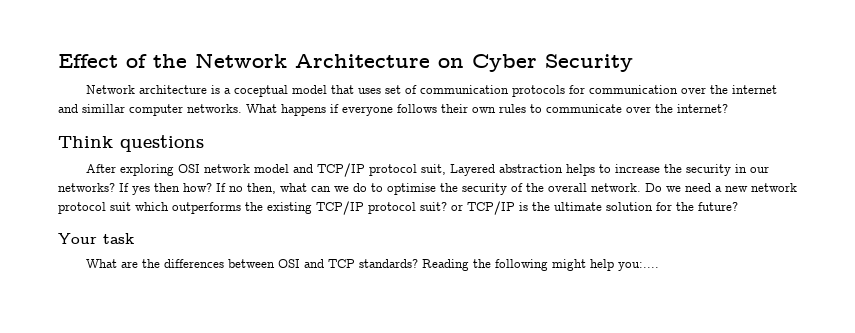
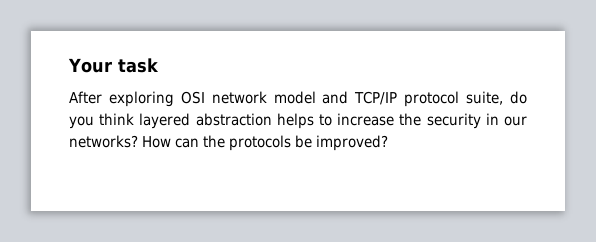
- Effect of the Network Architecture on Cyber Security
- Network architecture is a coceptual model that uses set of communication protocols for communication over the internet and simillar computer networks. What happens if everyone follows their own rules to communicate over the internet?
- Think questions
+ Your task
- After exploring OSI network model and TCP/IP protocol suit, Layered abstraction helps to increase the security in our networks?
+ After exploring OSI network model and TCP/IP protocol suite, do you think layered abstraction helps to increase the security in our networks?
- If yes then how? If no then, what can we do to optimise the security of the overall network. Do we need a new network protocol suit which outperforms the existing TCP/IP protocol suit? or TCP/IP is the ultimate solution for the future?
- Your task
- What are the differences between OSI and TCP standards? Reading the following might help you:....
+ How can the protocols be improved?

